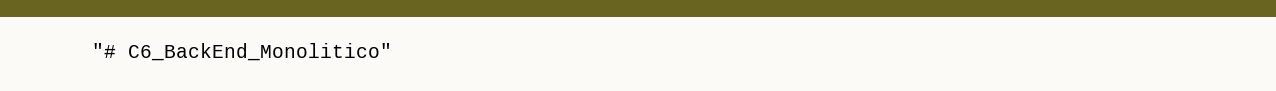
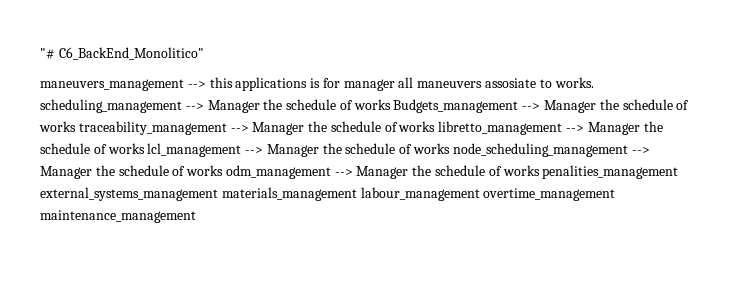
+ maneuvers_management --> this applications is for manager all maneuvers assosiate to works. scheduling_management --> Manager the schedule of works Budgets_management --> Manager the schedule of works traceability_management --> Manager the schedule of works libretto_management --> Manager the schedule of works lcl_management --> Manager the schedule of works node_scheduling_management --> Manager the schedule of works odm_management --> Manager the schedule of works penalities_management external_systems_management materials_management labour_management overtime_management maintenance_management

